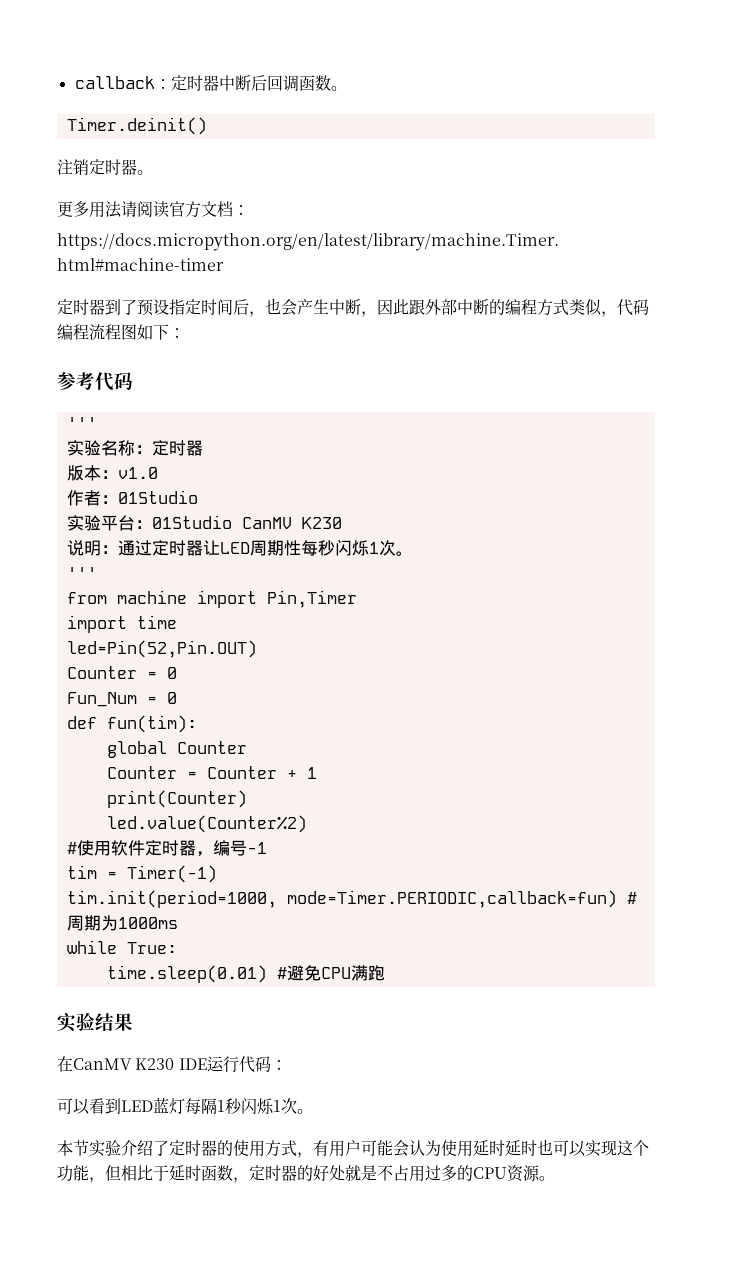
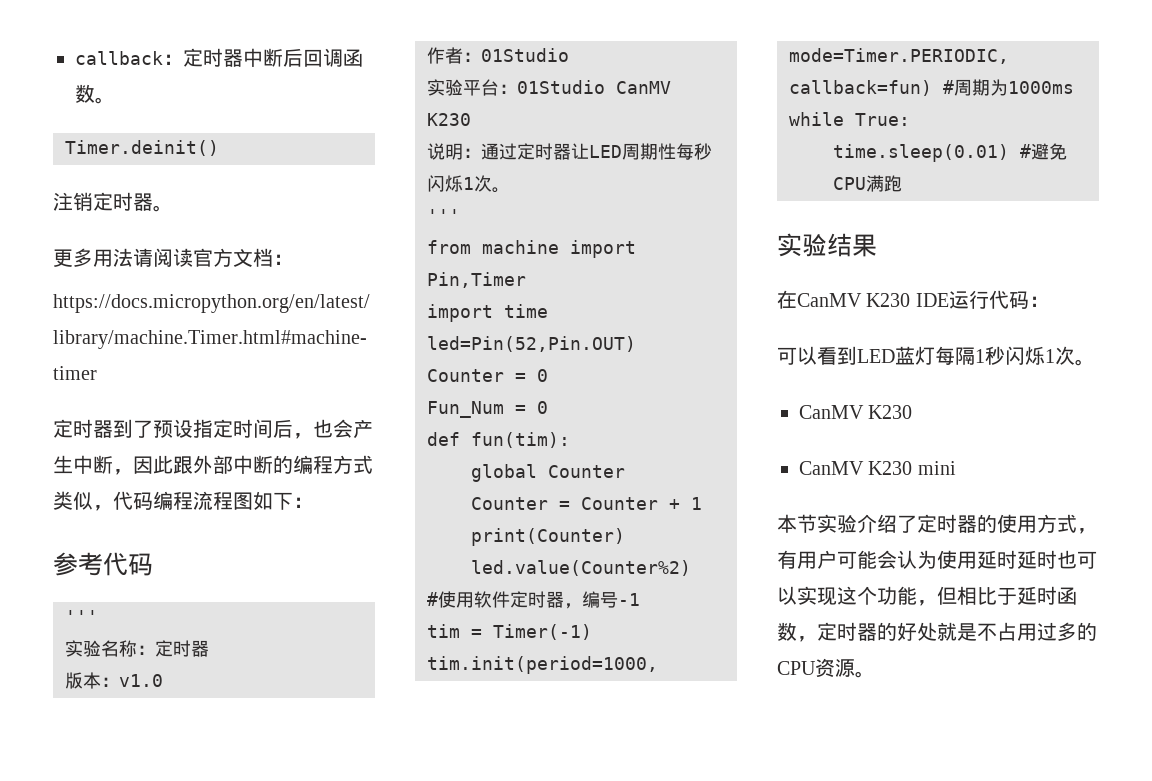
  可以看到LED蓝灯每隔1秒闪烁1次。
+ CanMV K230
+ CanMV K230 mini

